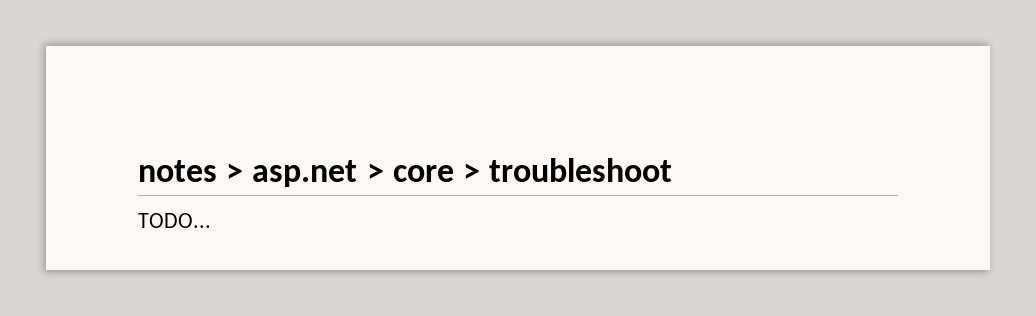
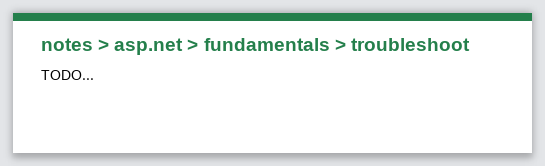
- notes > asp.net > core > troubleshoot
+ notes > asp.net > fundamentals > troubleshoot

